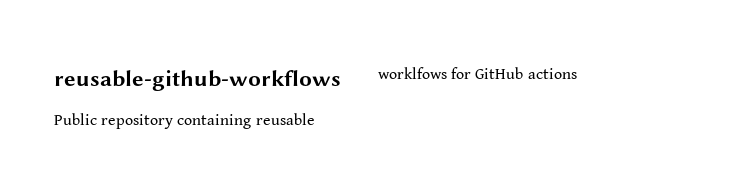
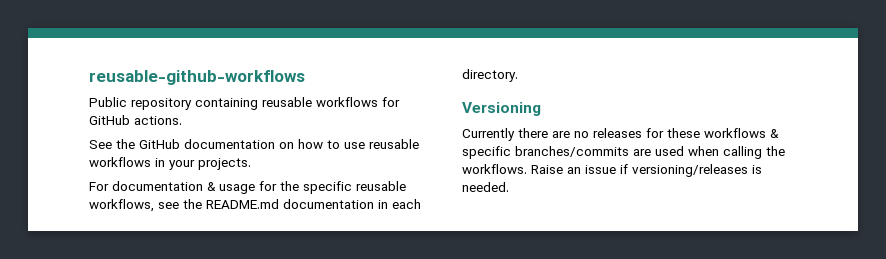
- Public repository containing reusable worklfows for GitHub actions
+ Public repository containing reusable workflows for GitHub actions.
+ See the GitHub documentation on how to use reusable workflows in your projects.
+ For documentation & usage for the specific reusable workflows, see the README.md documentation in each directory.
+ Versioning
+ Currently there are no releases for these workflows & specific branches/commits are used when calling the workflows. Raise an issue if versioning/releases is needed.

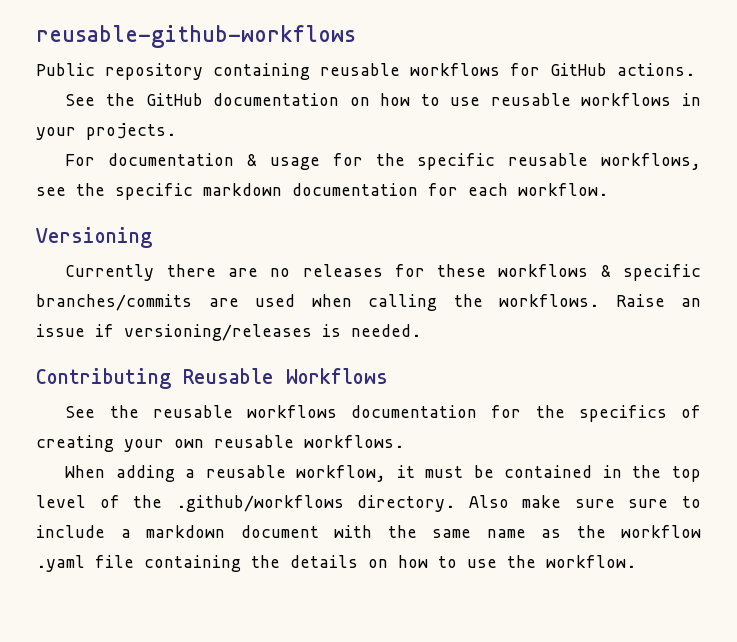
- For documentation & usage for the specific reusable workflows, see the README.md documentation in each directory.
+ For documentation & usage for the specific reusable workflows, see the specific markdown documentation for each workflow.
+ Contributing Reusable Workflows
+ See the reusable workflows documentation for the specifics of creating your own reusable workflows.
+ When adding a reusable workflow, it must be contained in the top level of the .github/workflows directory. Also make sure sure to include a markdown document with the same name as the workflow .yaml file containing the details on how to use the workflow.

